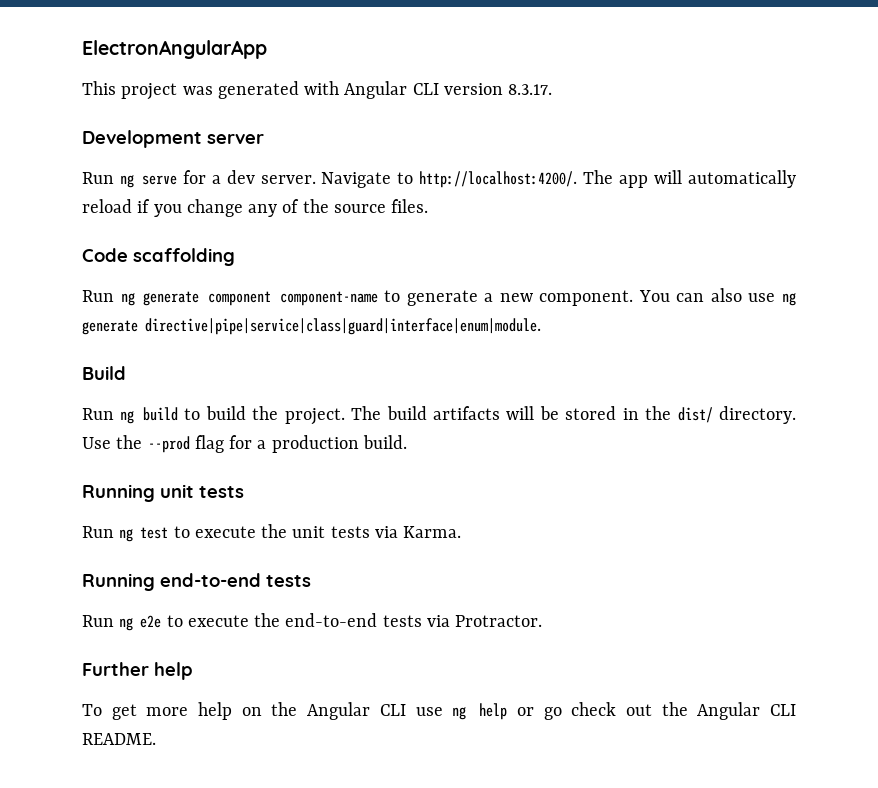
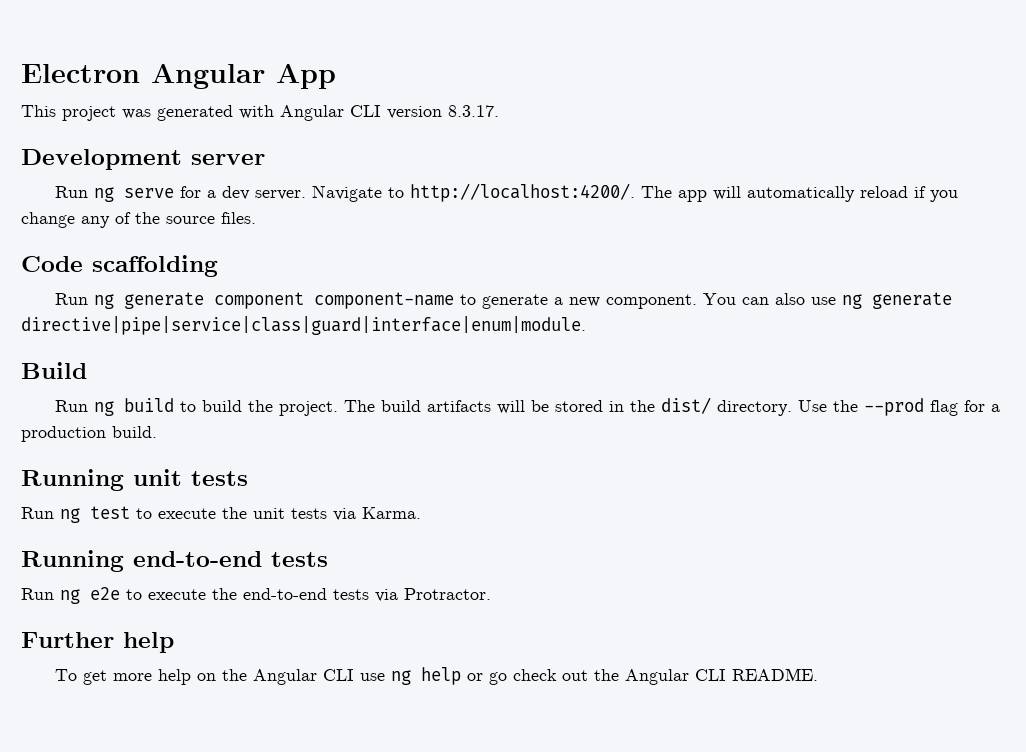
- ElectronAngularApp
+ Electron Angular App

